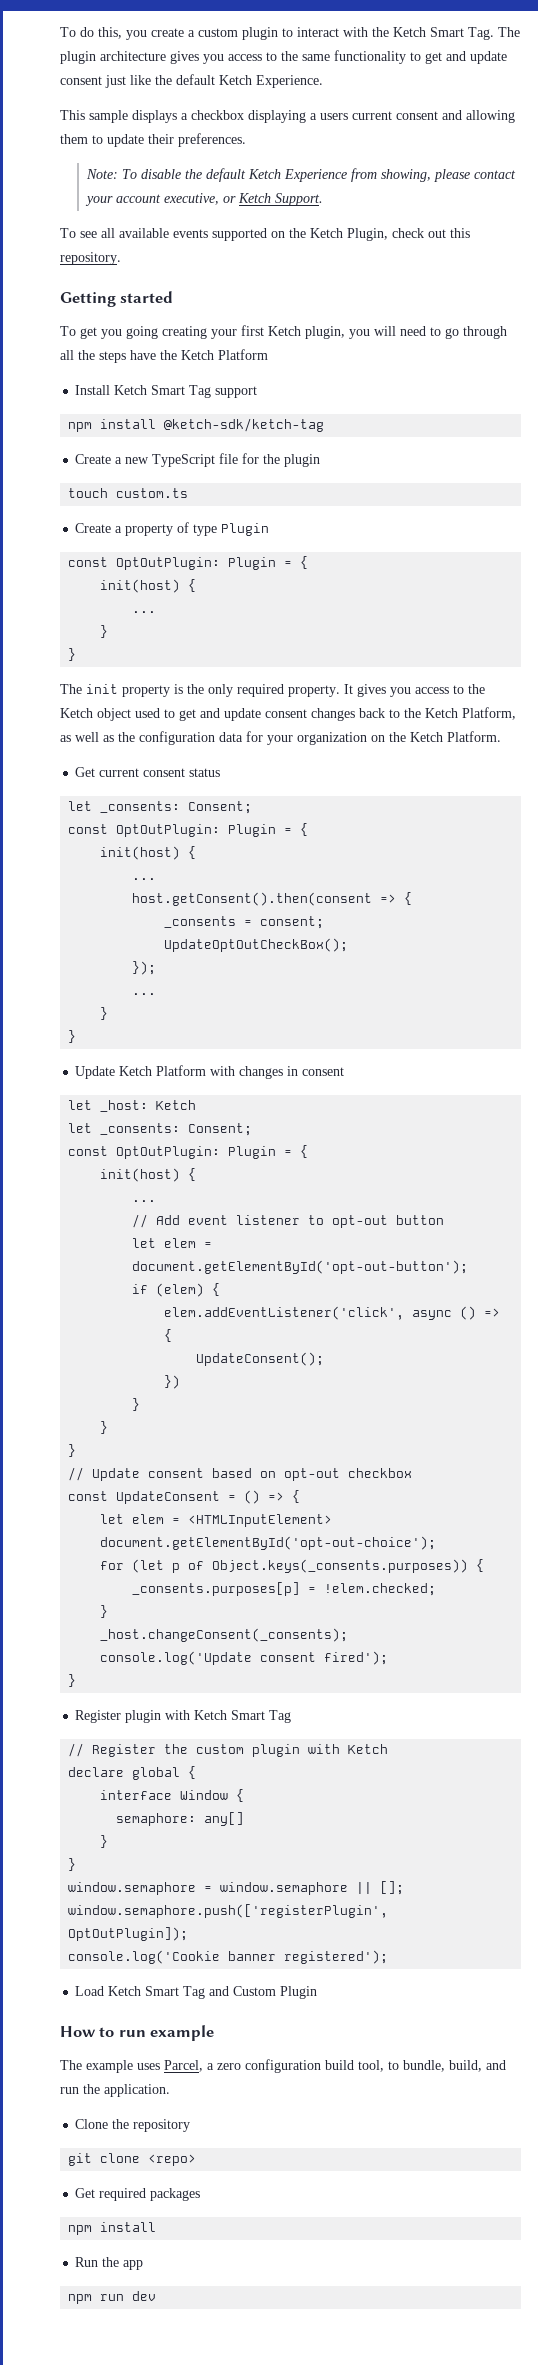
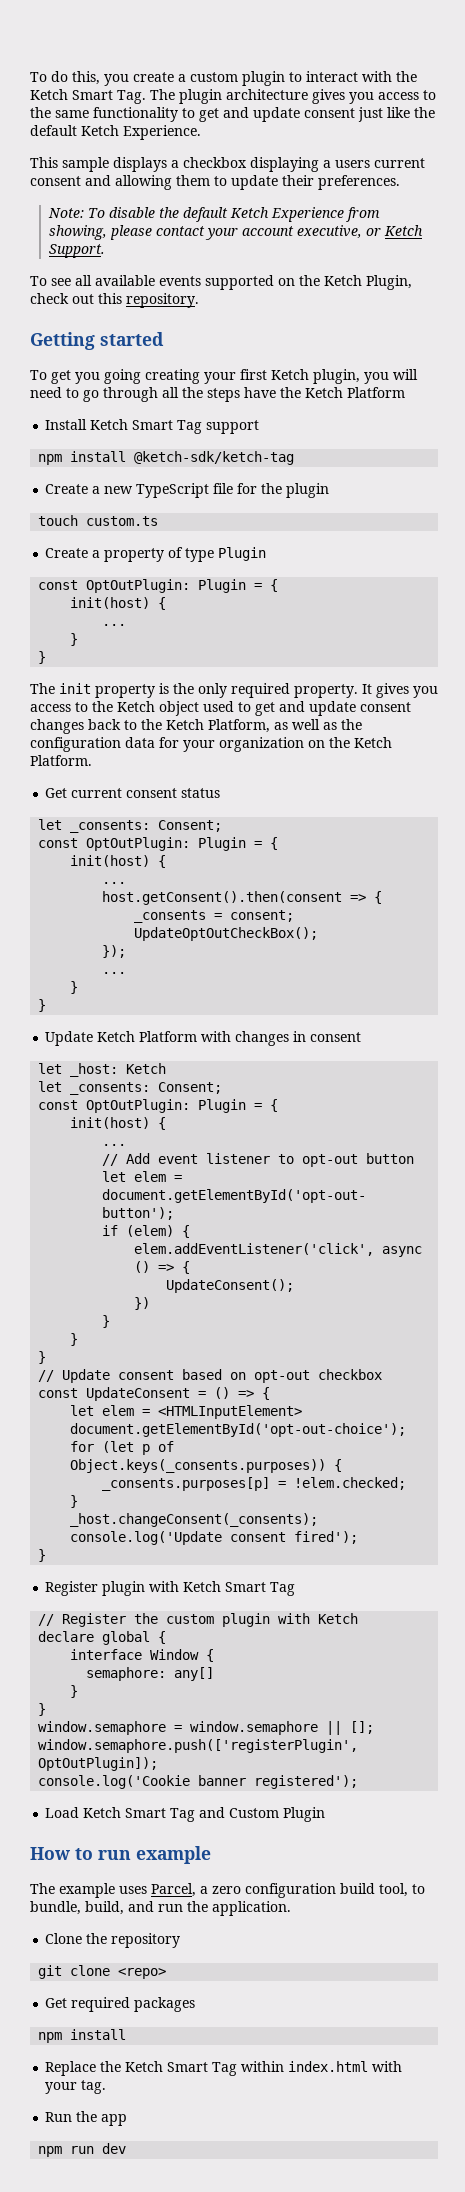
+ Replace the Ketch Smart Tag within index.html with your tag.

